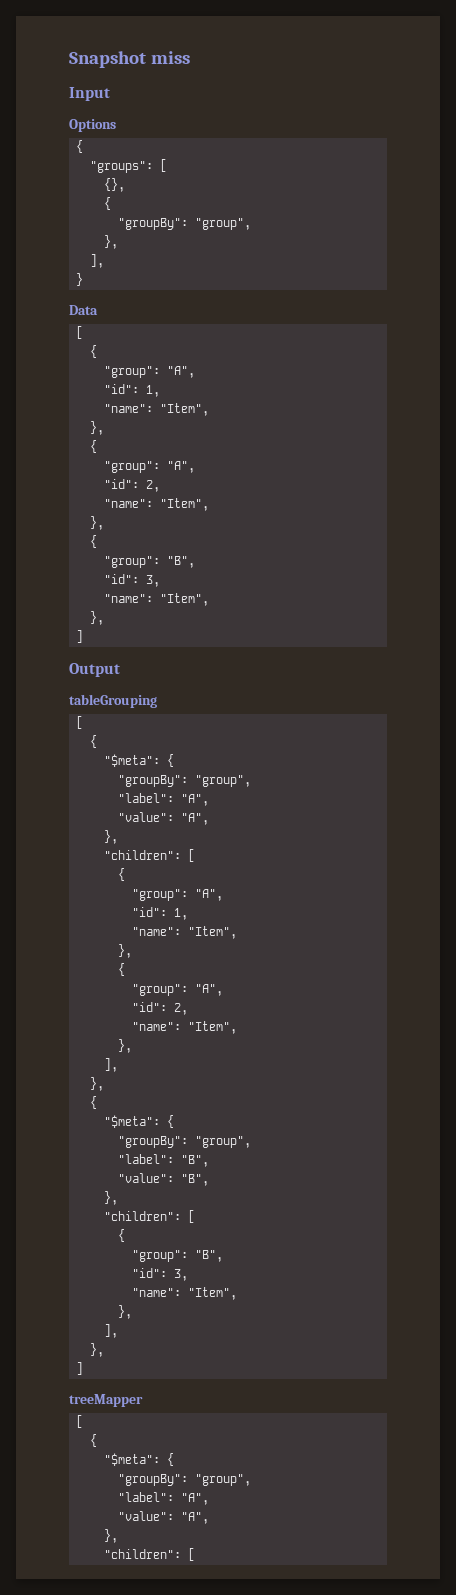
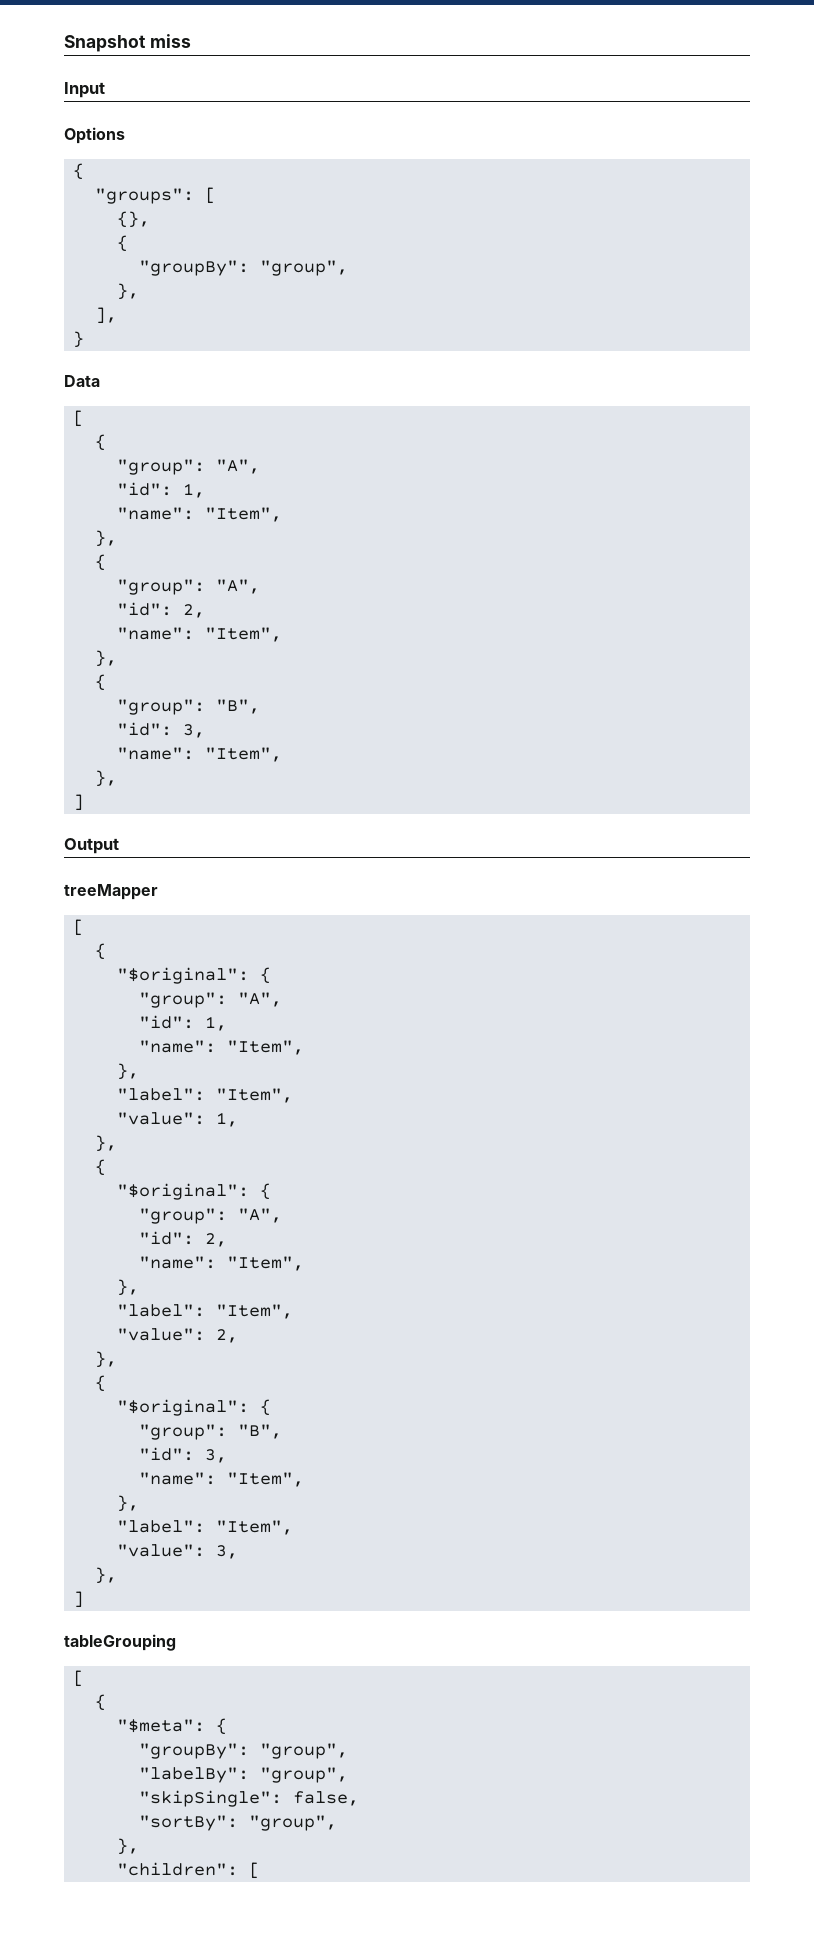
+ treeMapper
+ [
+ {
+ "$original": {
+ "group": "A",
+ "id": 1,
+ "name": "Item",
+ },
+ "label": "Item",
+ "value": 1,
+ },
+ {
+ "$original": {
+ "group": "A",
+ "id": 2,
+ "name": "Item",
+ },
+ "label": "Item",
+ "value": 2,
+ },
+ {
+ "$original": {
+ "group": "B",
+ "id": 3,
+ "name": "Item",
+ },
+ "label": "Item",
+ "value": 3,
+ },
+ ]
  tableGrouping
  [
  {
  "$meta": {
  "groupBy": "group",
- "label": "A",
- "value": "A",
- },
- "children": [
- {
- "group": "A",
- "id": 1,
- "name": "Item",
- },
- {
- "group": "A",
- "id": 2,
- "name": "Item",
- },
- ],
- },
- {
- "$meta": {
- "groupBy": "group",
- "label": "B",
- "value": "B",
- },
- "children": [
- {
- "group": "B",
- "id": 3,
- "name": "Item",
- },
- ],
- },
- ]
- treeMapper
- [
- {
- "$meta": {
- "groupBy": "group",
- "label": "A",
- "value": "A",
+ "labelBy": "group",
+ "skipSingle": false,
+ "sortBy": "group",

